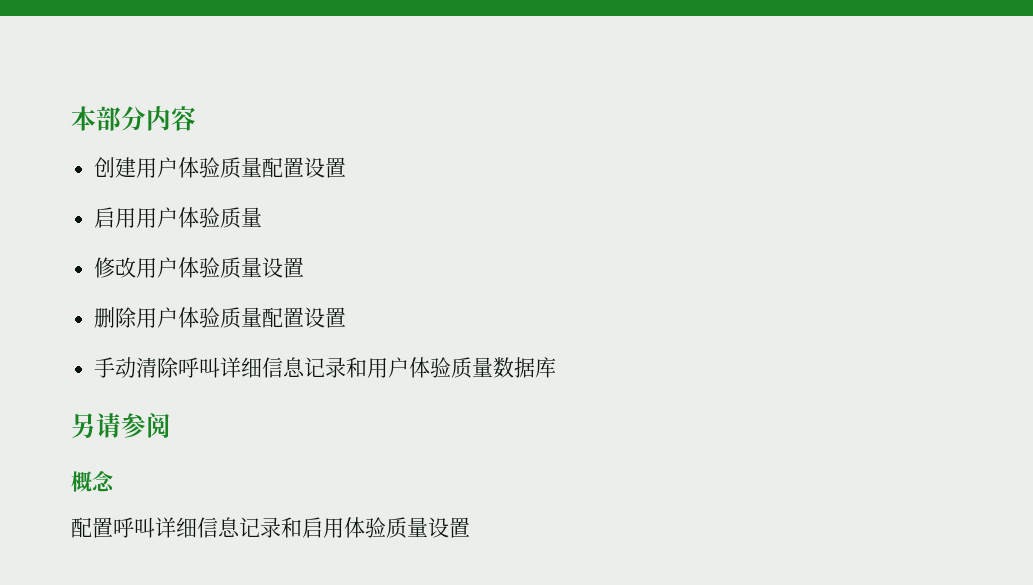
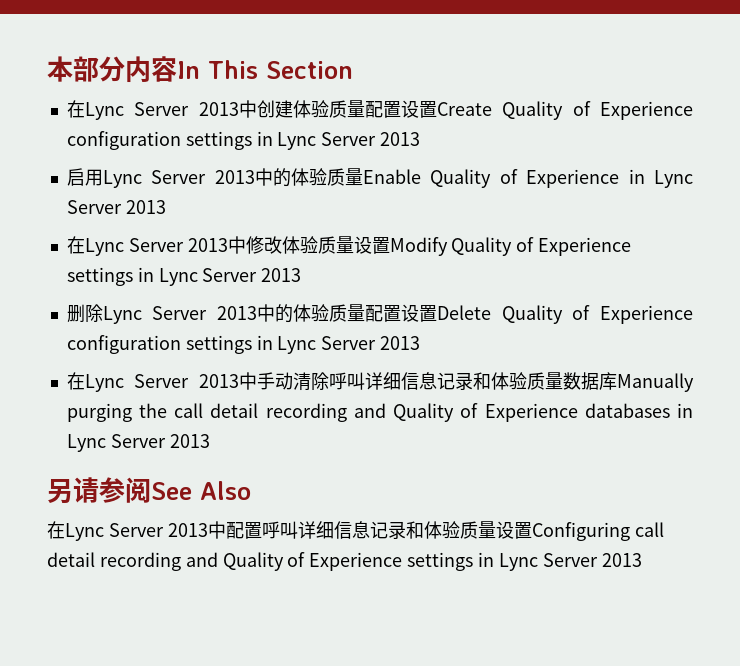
- 本部分内容
- 创建用户体验质量配置设置
- 启用用户体验质量
- 修改用户体验质量设置
- 删除用户体验质量配置设置
- 手动清除呼叫详细信息记录和用户体验质量数据库
- 另请参阅
- 概念
- 配置呼叫详细信息记录和启用体验质量设置
+ 本部分内容In This Section
+ 在Lync Server 2013中创建体验质量配置设置Create Quality of Experience configuration settings in Lync Server 2013
+ 启用Lync Server 2013中的体验质量Enable Quality of Experience in Lync Server 2013
+ 在Lync Server 2013中修改体验质量设置Modify Quality of Experience settings in Lync Server 2013
+ 删除Lync Server 2013中的体验质量配置设置Delete Quality of Experience configuration settings in Lync Server 2013
+ 在Lync Server 2013中手动清除呼叫详细信息记录和体验质量数据库Manually purging the call detail recording and Quality of Experience databases in Lync Server 2013
+ 另请参阅See Also
+ 在Lync Server 2013中配置呼叫详细信息记录和体验质量设置Configuring call detail recording and Quality of Experience settings in Lync Server 2013

